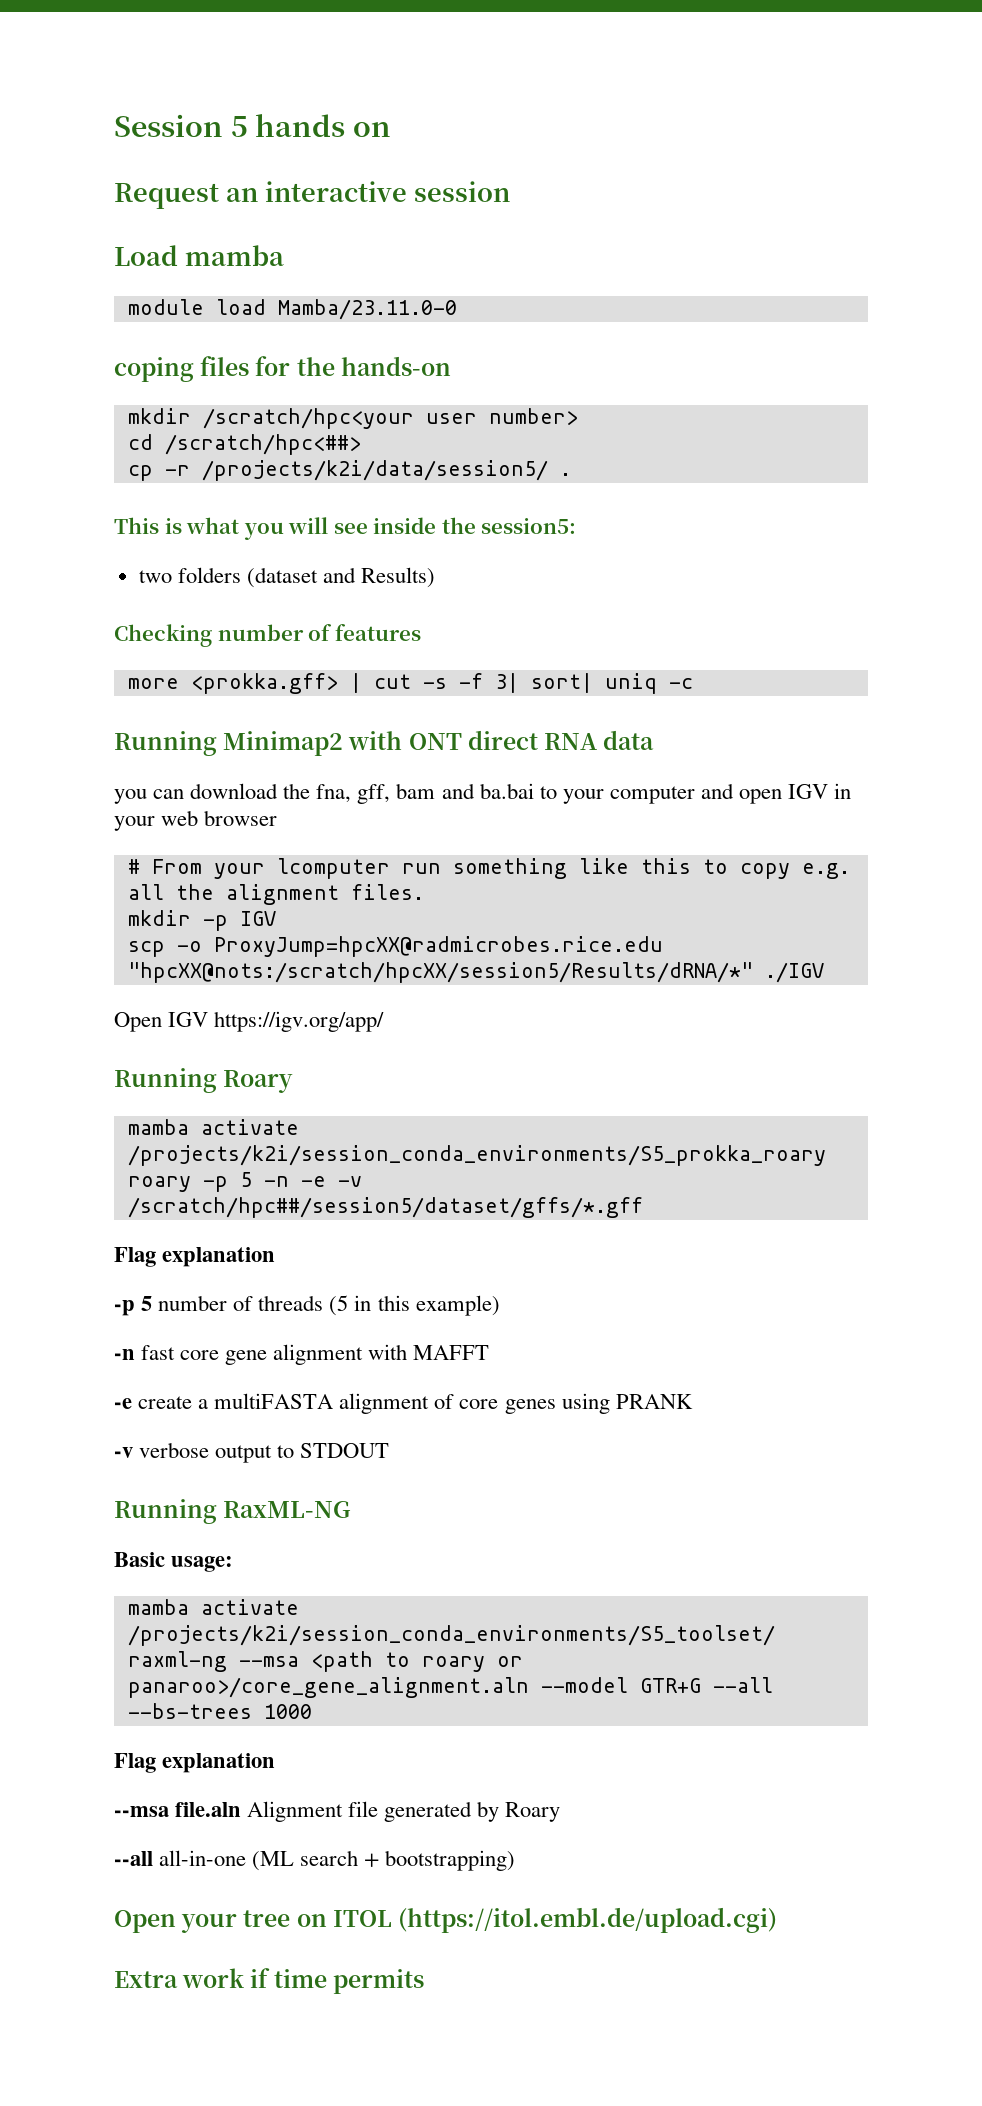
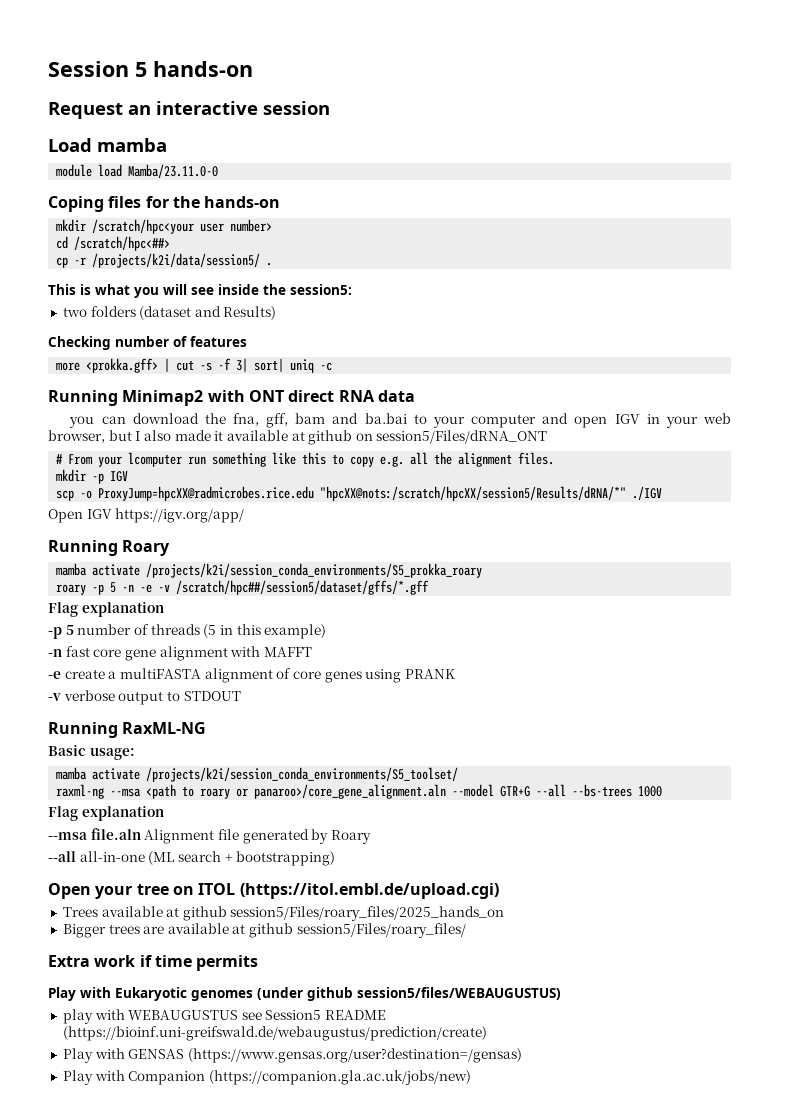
- Session 5 hands on
+ Session 5 hands-on
- coping files for the hands-on
+ Coping files for the hands-on
- you can download the fna, gff, bam and ba.bai to your computer and open IGV in your web browser
+ you can download the fna, gff, bam and ba.bai to your computer and open IGV in your web browser, but I also made it available at github on session5/Files/dRNA_ONT
+ Trees available at github session5/Files/roary_files/2025_hands_on
+ Bigger trees are available at github session5/Files/roary_files/
+ Play with Eukaryotic genomes (under github session5/files/WEBAUGUSTUS)
+ play with WEBAUGUSTUS see Session5 README (https://bioinf.uni-greifswald.de/webaugustus/prediction/create)
+ Play with GENSAS (https://www.gensas.org/user?destination=/gensas)
+ Play with Companion (https://companion.gla.ac.uk/jobs/new)

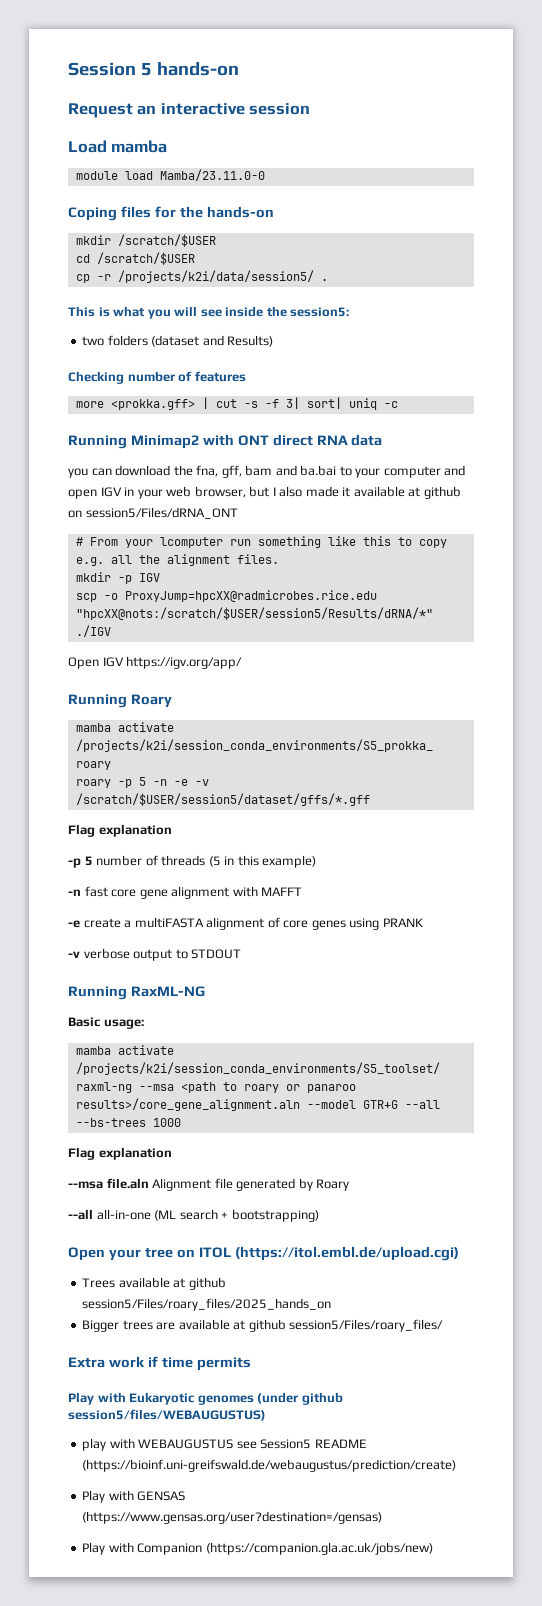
- mkdir /scratch/hpc<your user number>
+ mkdir /scratch/$USER
- cd /scratch/hpc<##>
+ cd /scratch/$USER
- scp -o ProxyJump=hpcXX@radmicrobes.rice.edu "hpcXX@nots:/scratch/hpcXX/session5/Results/dRNA/*" ./IGV
+ scp -o ProxyJump=hpcXX@radmicrobes.rice.edu "hpcXX@nots:/scratch/$USER/session5/Results/dRNA/*" ./IGV
- roary -p 5 -n -e -v /scratch/hpc##/session5/dataset/gffs/*.gff
+ roary -p 5 -n -e -v /scratch/$USER/session5/dataset/gffs/*.gff
- raxml-ng --msa <path to roary or panaroo>/core_gene_alignment.aln --model GTR+G --all --bs-trees 1000
+ raxml-ng --msa <path to roary or panaroo results>/core_gene_alignment.aln --model GTR+G --all --bs-trees 1000

